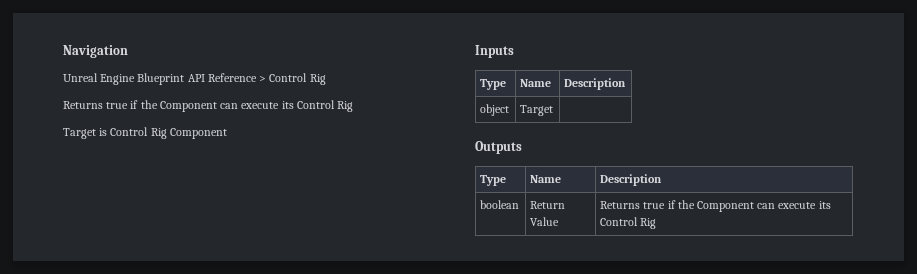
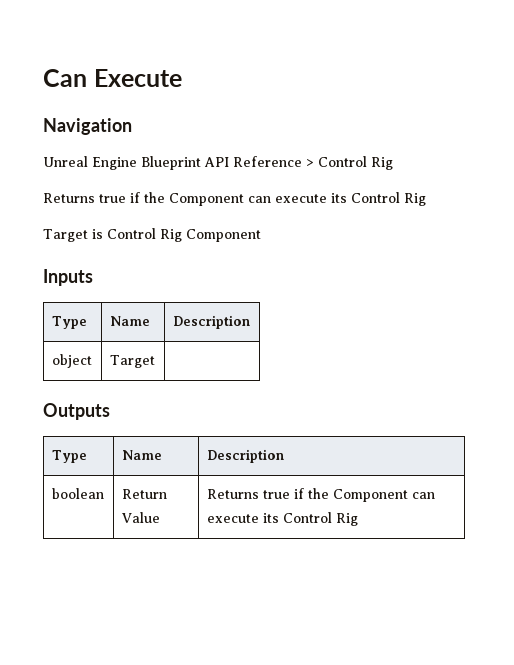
+ Can Execute

